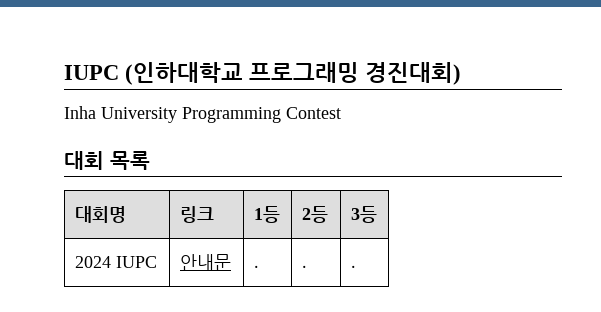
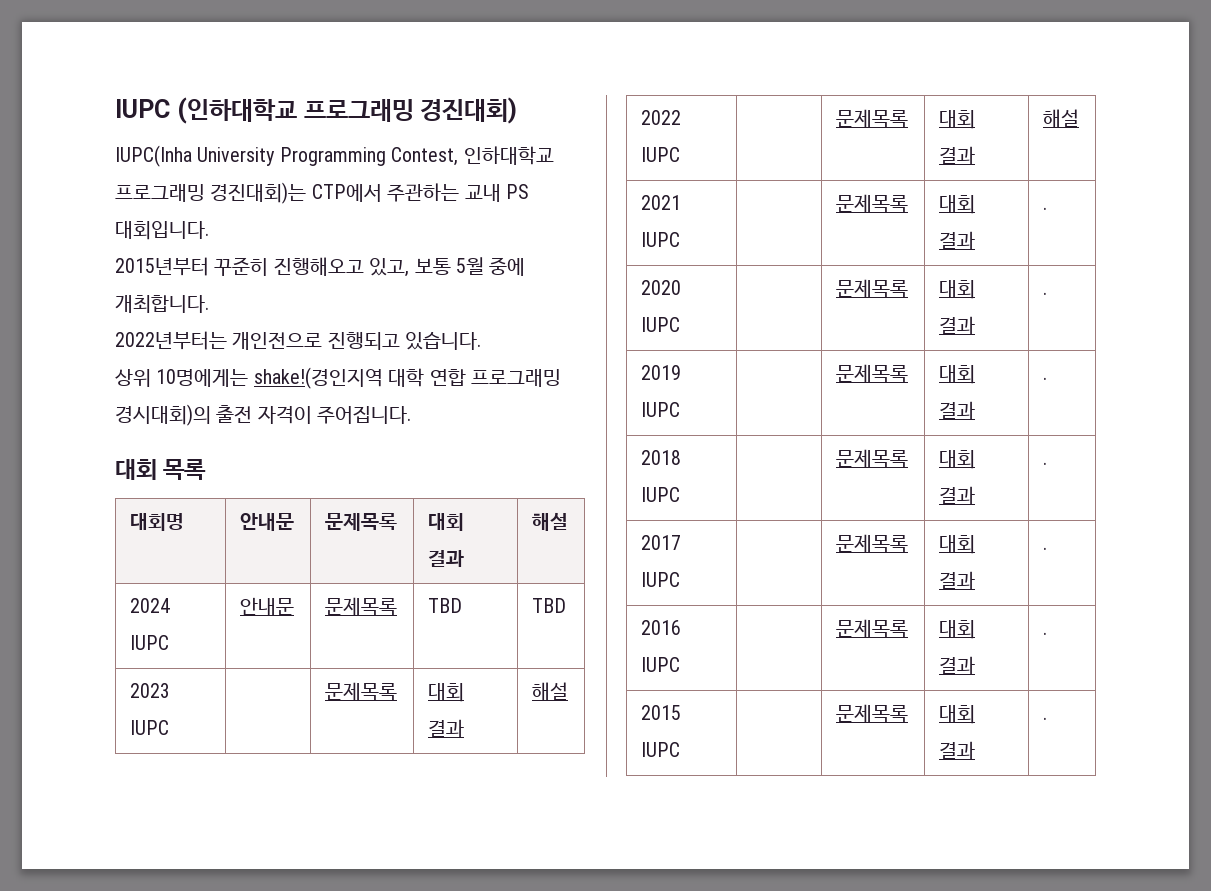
- Inha University Programming Contest
+ IUPC(Inha University Programming Contest, 인하대학교 프로그래밍 경진대회)는 CTP에서 주관하는 교내 PS 대회입니다.
+ 2015년부터 꾸준히 진행해오고 있고, 보통 5월 중에 개최합니다.
+ 2022년부터는 개인전으로 진행되고 있습니다.
+ 상위 10명에게는 shake!(경인지역 대학 연합 프로그래밍 경시대회)의 출전 자격이 주어집니다.
  대회 목록
- 대회명 | 링크 | 1등 | 2등 | 3등
- 2024 IUPC | 안내문 | . | . | .
+ 대회명 | 안내문 | 문제목록 | 대회 결과 | 해설
+ 2024 IUPC | 안내문 | 문제목록 | TBD | TBD
+ 2023 IUPC | | 문제목록 | 대회 결과 | 해설
+ 2022 IUPC | | 문제목록 | 대회 결과 | 해설
+ 2021 IUPC | | 문제목록 | 대회 결과 | .
+ 2020 IUPC | | 문제목록 | 대회 결과 | .
+ 2019 IUPC | | 문제목록 | 대회 결과 | .
+ 2018 IUPC | | 문제목록 | 대회 결과 | .
+ 2017 IUPC | | 문제목록 | 대회 결과 | .
+ 2016 IUPC | | 문제목록 | 대회 결과 | .
+ 2015 IUPC | | 문제목록 | 대회 결과 | .

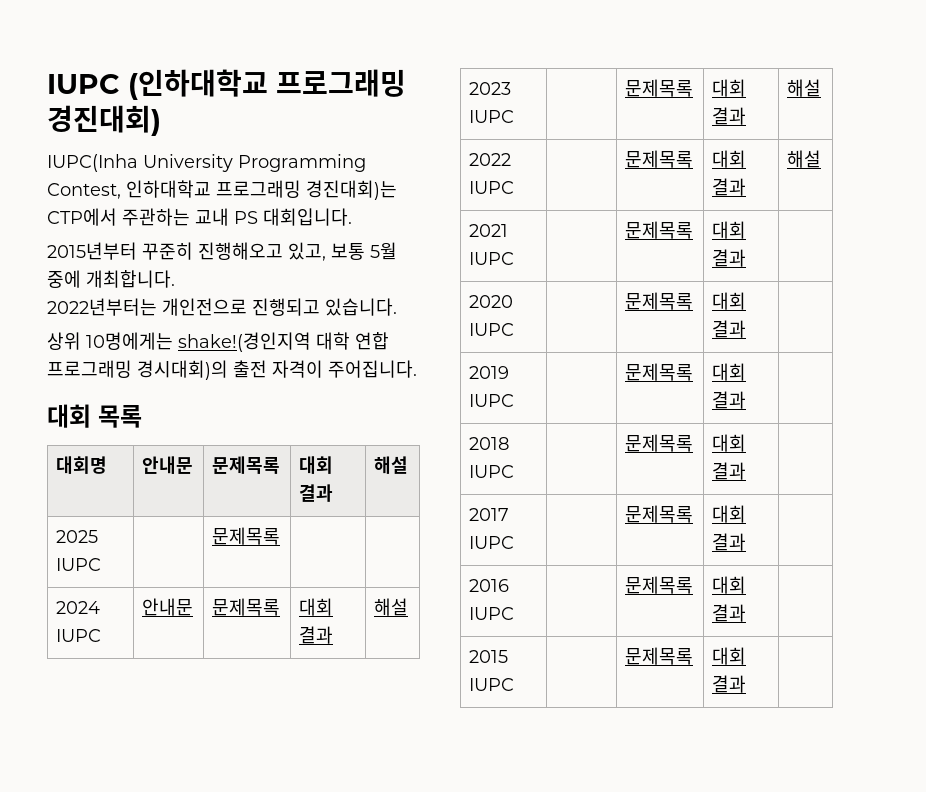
+ 2025 IUPC | | 문제목록 | |
- 2024 IUPC | 안내문 | 문제목록 | TBD | TBD
+ 2024 IUPC | 안내문 | 문제목록 | 대회 결과 | 해설
- 2021 IUPC | | 문제목록 | 대회 결과 | .
+ 2021 IUPC | | 문제목록 | 대회 결과 |
- 2020 IUPC | | 문제목록 | 대회 결과 | .
+ 2020 IUPC | | 문제목록 | 대회 결과 |
- 2019 IUPC | | 문제목록 | 대회 결과 | .
+ 2019 IUPC | | 문제목록 | 대회 결과 |
- 2018 IUPC | | 문제목록 | 대회 결과 | .
+ 2018 IUPC | | 문제목록 | 대회 결과 |
- 2017 IUPC | | 문제목록 | 대회 결과 | .
+ 2017 IUPC | | 문제목록 | 대회 결과 |
- 2016 IUPC | | 문제목록 | 대회 결과 | .
+ 2016 IUPC | | 문제목록 | 대회 결과 |
- 2015 IUPC | | 문제목록 | 대회 결과 | .
+ 2015 IUPC | | 문제목록 | 대회 결과 |

